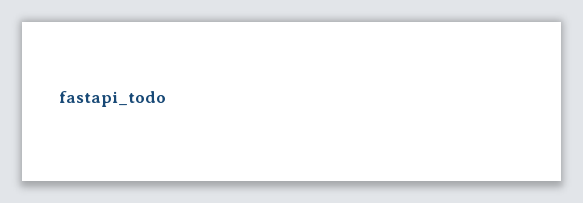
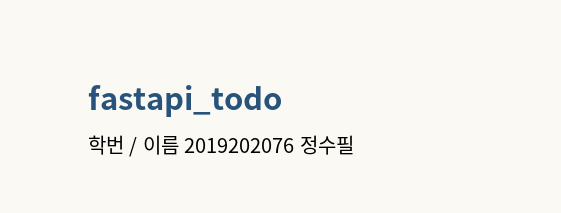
+ 학번 / 이름 2019202076 정수필

